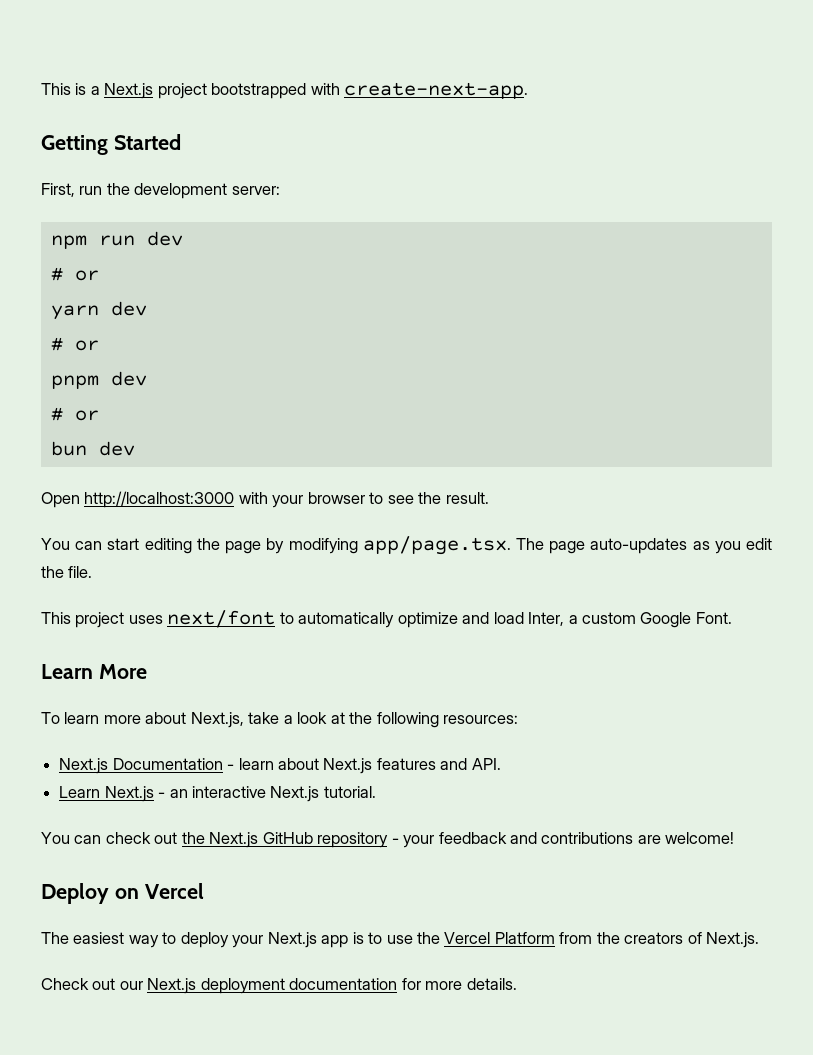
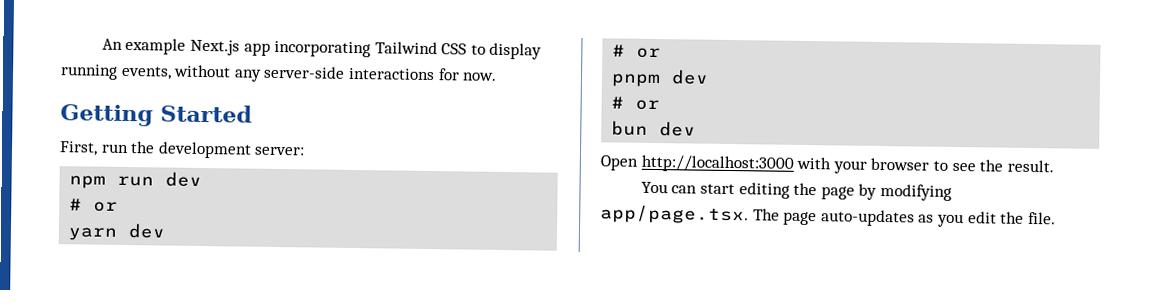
- This is a Next.js project bootstrapped with create-next-app.
+ An example Next.js app incorporating Tailwind CSS to display running events, without any server-side interactions for now.
- This project uses next/font to automatically optimize and load Inter, a custom Google Font.
- Learn More
- To learn more about Next.js, take a look at the following resources:
- Next.js Documentation - learn about Next.js features and API.
- Learn Next.js - an interactive Next.js tutorial.
- You can check out the Next.js GitHub repository - your feedback and contributions are welcome!
- Deploy on Vercel
- The easiest way to deploy your Next.js app is to use the Vercel Platform from the creators of Next.js.
- Check out our Next.js deployment documentation for more details.

